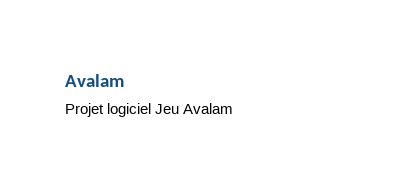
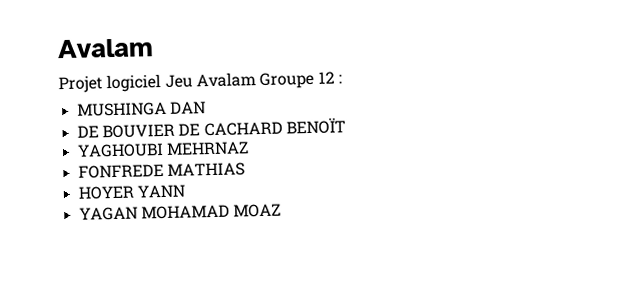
- Projet logiciel Jeu Avalam
+ Projet logiciel Jeu Avalam Groupe 12 :
+ MUSHINGA DAN
+ DE BOUVIER DE CACHARD BENOÏT
+ YAGHOUBI MEHRNAZ
+ FONFREDE MATHIAS
+ HOYER YANN
+ YAGAN MOHAMAD MOAZ

